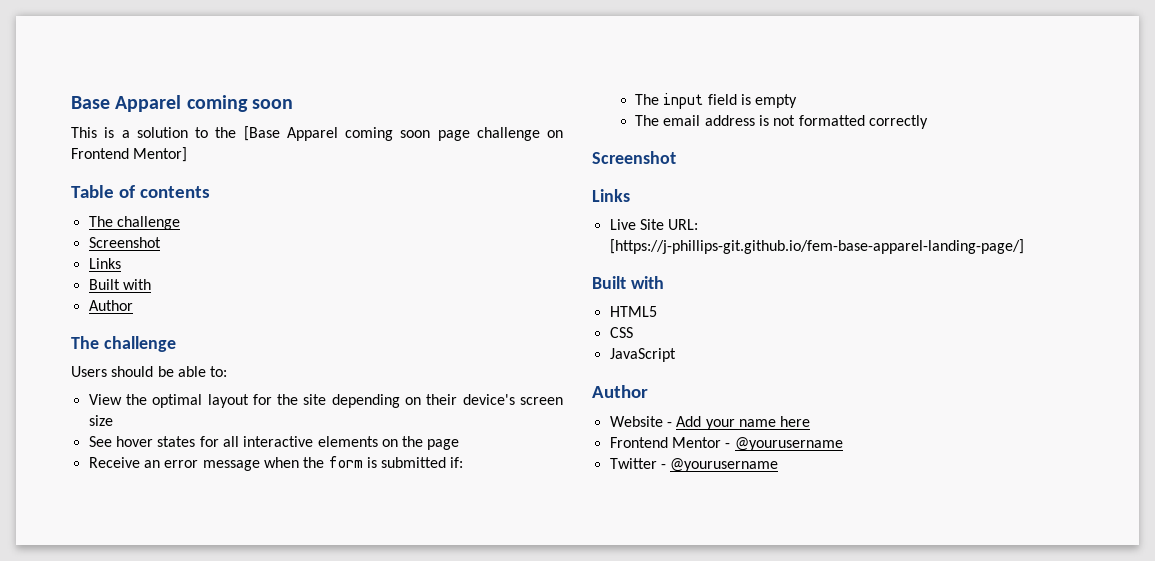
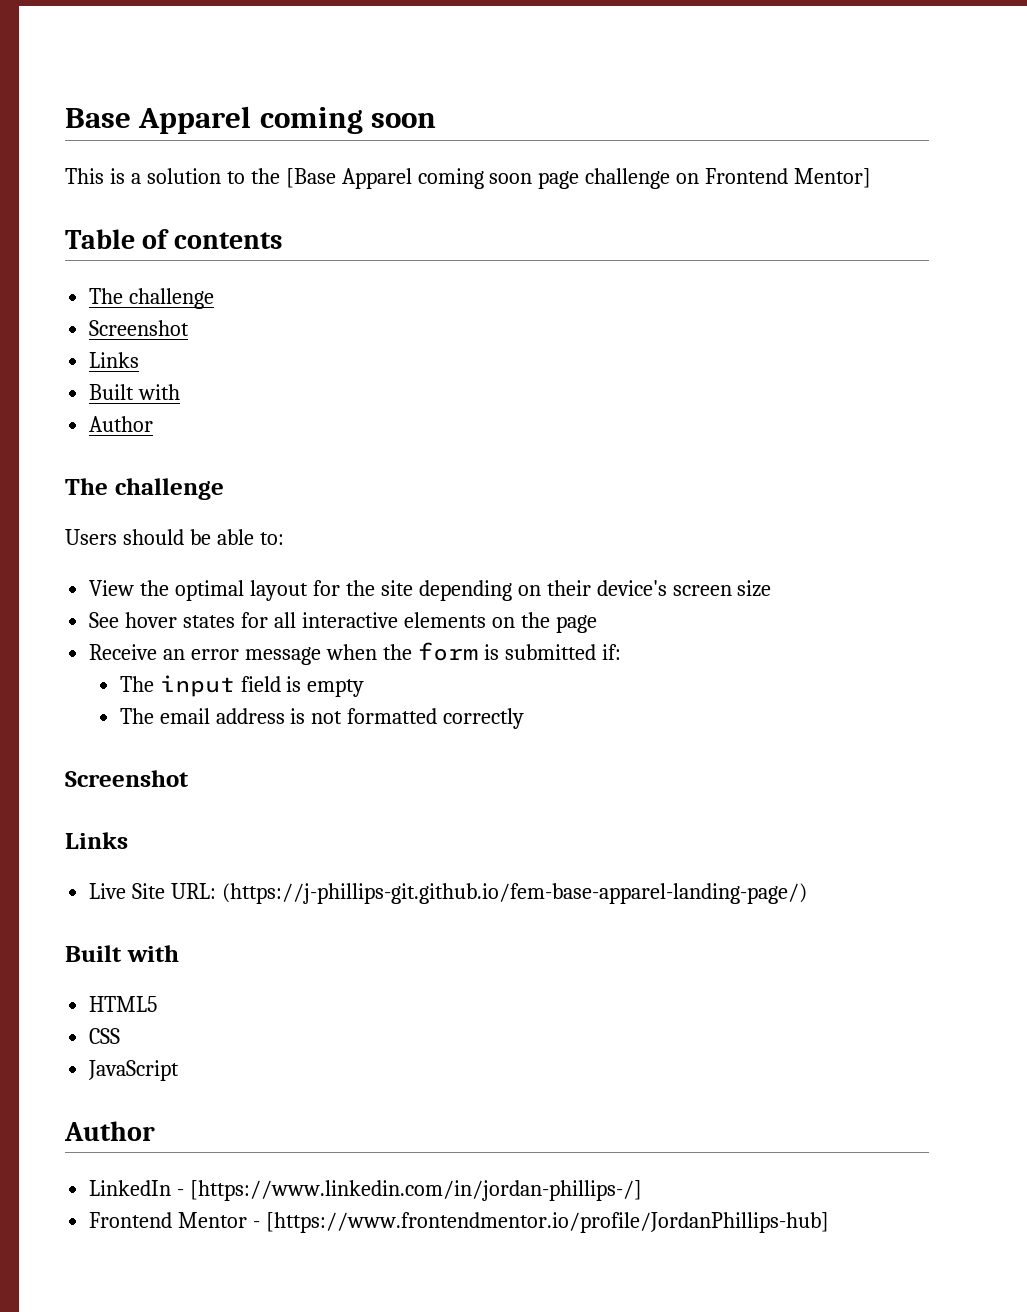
- Live Site URL: [https://j-phillips-git.github.io/fem-base-apparel-landing-page/]
+ Live Site URL: (https://j-phillips-git.github.io/fem-base-apparel-landing-page/)
- Website - Add your name here
+ LinkedIn - [https://www.linkedin.com/in/jordan-phillips-/]
- Frontend Mentor - @yourusername
- Twitter - @yourusername
+ Frontend Mentor - [https://www.frontendmentor.io/profile/JordanPhillips-hub]

